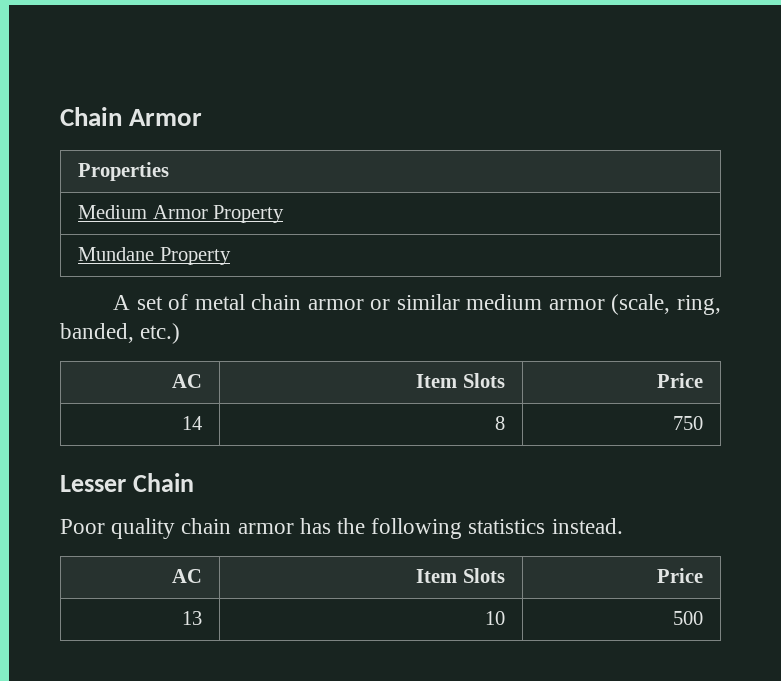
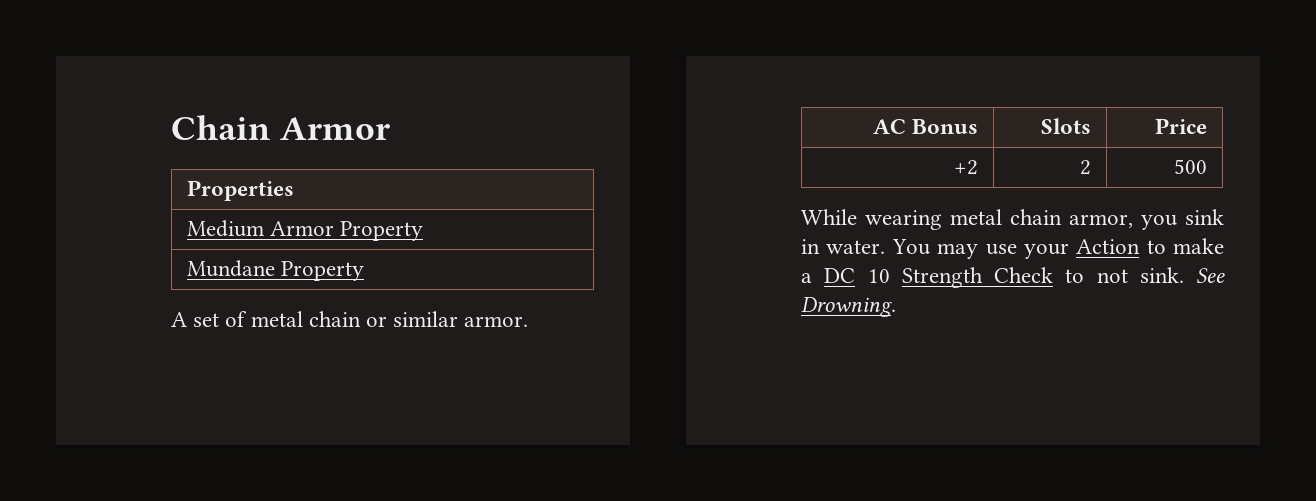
- A set of metal chain armor or similar medium armor (scale, ring, banded, etc.)
- AC | Item Slots | Price
- 14 | 8 | 750
- Lesser Chain
- Poor quality chain armor has the following statistics instead.
- AC | Item Slots | Price
- 13 | 10 | 500
+ A set of metal chain or similar armor.
+ AC Bonus | Slots | Price
+ +2 | 2 | 500
+ While wearing metal chain armor, you sink in water. You may use your Action to make a DC 10 Strength Check to not sink. See Drowning.

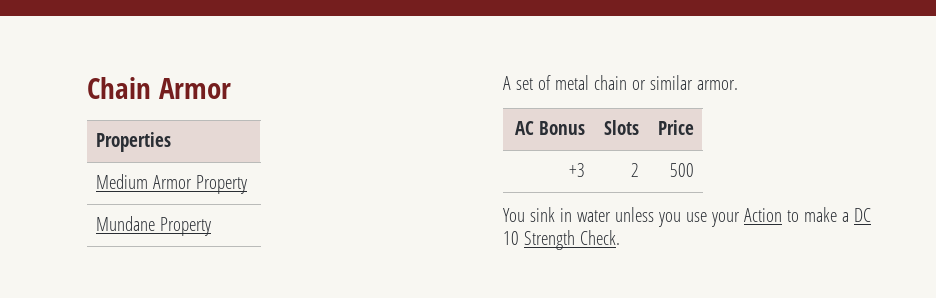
- +2 | 2 | 500
+ +3 | 2 | 500
- While wearing metal chain armor, you sink in water. You may use your Action to make a DC 10 Strength Check to not sink. See Drowning.
+ You sink in water unless you use your Action to make a DC 10 Strength Check.

